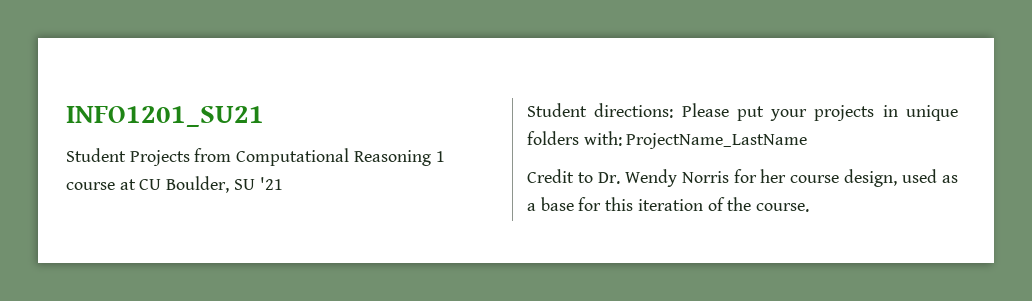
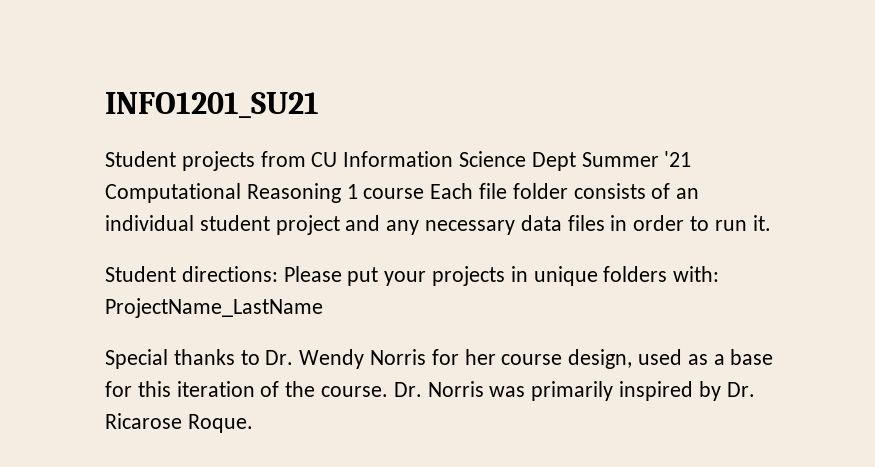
- Student Projects from Computational Reasoning 1 course at CU Boulder, SU '21
+ Student projects from CU Information Science Dept Summer '21 Computational Reasoning 1 course Each file folder consists of an individual student project and any necessary data files in order to run it.
- Credit to Dr. Wendy Norris for her course design, used as a base for this iteration of the course.
+ Special thanks to Dr. Wendy Norris for her course design, used as a base for this iteration of the course.
+ Dr. Norris was primarily inspired by Dr. Ricarose Roque.

